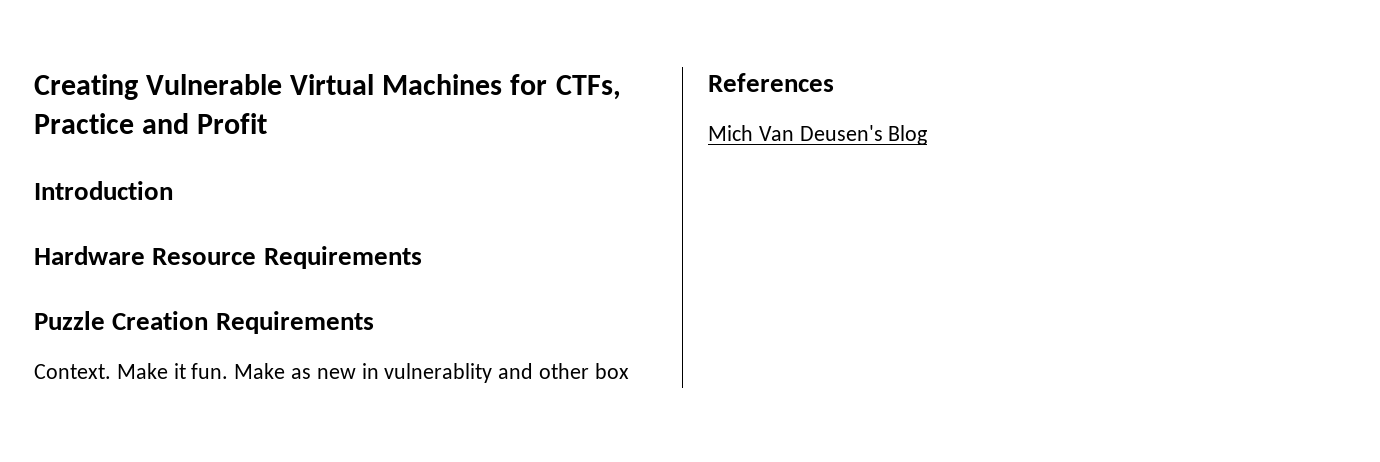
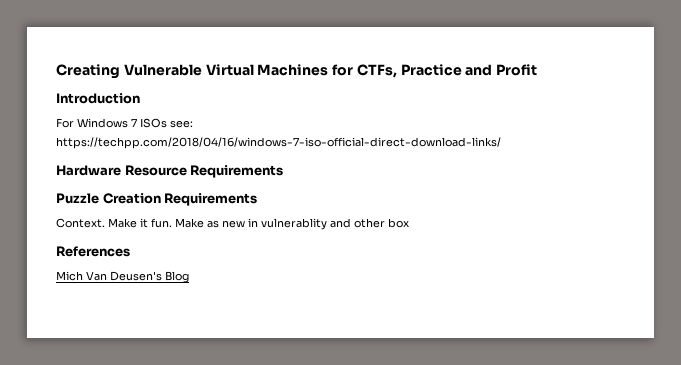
+ For Windows 7 ISOs see: https://techpp.com/2018/04/16/windows-7-iso-official-direct-download-links/

